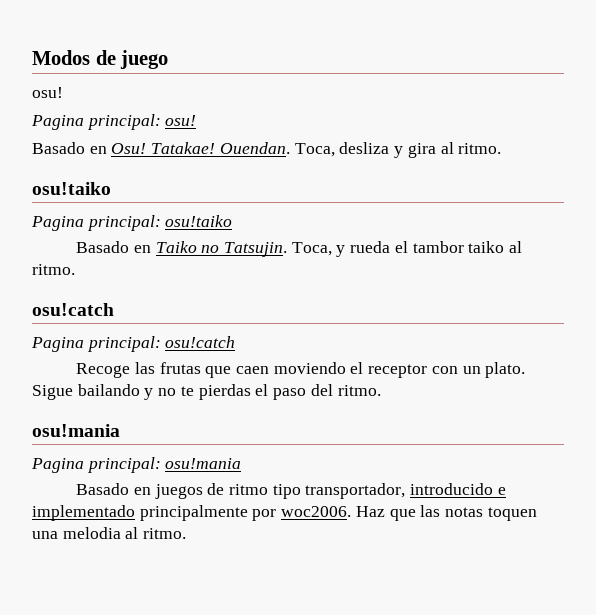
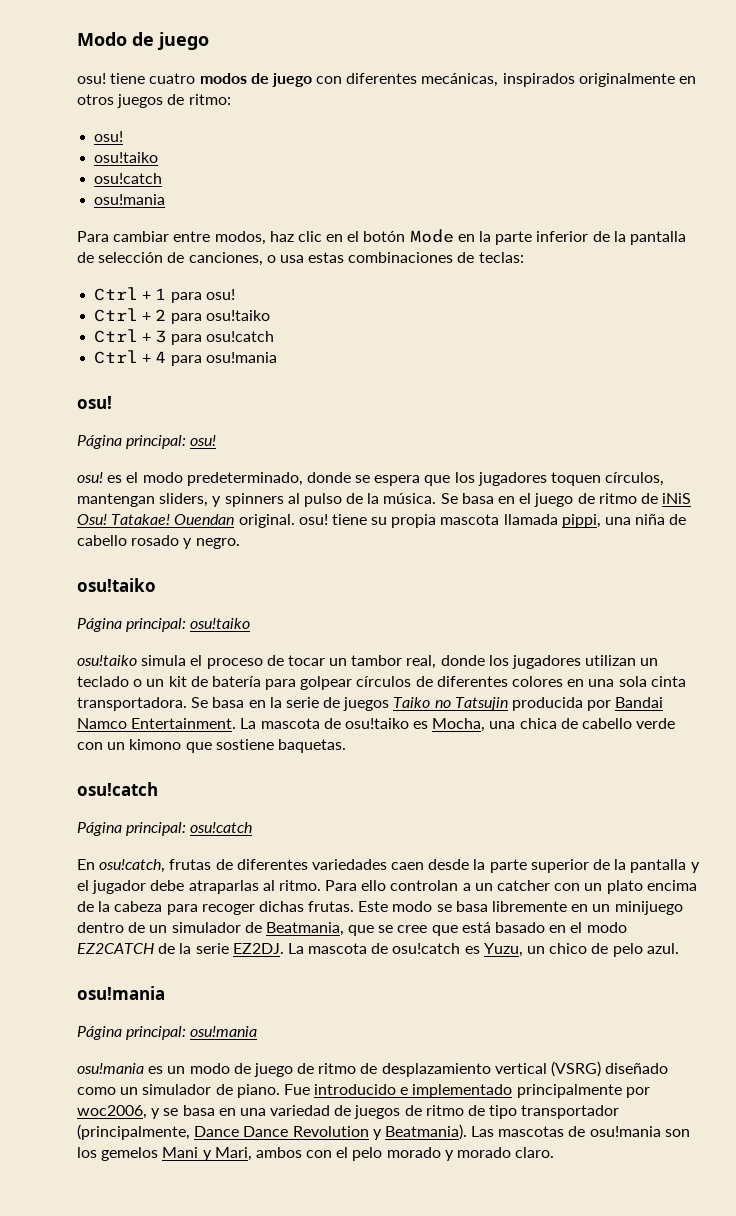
- Modos de juego
+ Modo de juego
+ osu! tiene cuatro modos de juego con diferentes mecánicas, inspirados originalmente en otros juegos de ritmo:
  osu!
- Pagina principal: osu!
- Basado en Osu! Tatakae! Ouendan. Toca, desliza y gira al ritmo.
  osu!taiko
- Pagina principal: osu!taiko
+ osu!catch
+ osu!mania
+ Para cambiar entre modos, haz clic en el botón Mode en la parte inferior de la pantalla de selección de canciones, o usa estas combinaciones de teclas:
+ Ctrl + 1 para osu!
+ Ctrl + 2 para osu!taiko
+ Ctrl + 3 para osu!catch
+ Ctrl + 4 para osu!mania
+ osu!
+ Página principal: osu!
+ osu! es el modo predeterminado, donde se espera que los jugadores toquen círculos, mantengan sliders, y spinners al pulso de la música. Se basa en el juego de ritmo de iNiS Osu! Tatakae! Ouendan original. osu! tiene su propia mascota llamada pippi, una niña de cabello rosado y negro.
+ osu!taiko
+ Página principal: osu!taiko
- Basado en Taiko no Tatsujin. Toca, y rueda el tambor taiko al ritmo.
+ osu!taiko simula el proceso de tocar un tambor real, donde los jugadores utilizan un teclado o un kit de batería para golpear círculos de diferentes colores en una sola cinta transportadora. Se basa en la serie de juegos Taiko no Tatsujin producida por Bandai Namco Entertainment. La mascota de osu!taiko es Mocha, una chica de cabello verde con un kimono que sostiene baquetas.
  osu!catch
- Pagina principal: osu!catch
+ Página principal: osu!catch
- Recoge las frutas que caen moviendo el receptor con un plato. Sigue bailando y no te pierdas el paso del ritmo.
+ En osu!catch, frutas de diferentes variedades caen desde la parte superior de la pantalla y el jugador debe atraparlas al ritmo. Para ello controlan a un catcher con un plato encima de la cabeza para recoger dichas frutas. Este modo se basa libremente en un minijuego dentro de un simulador de Beatmania, que se cree que está basado en el modo EZ2CATCH de la serie EZ2DJ. La mascota de osu!catch es Yuzu, un chico de pelo azul.
  osu!mania
- Pagina principal: osu!mania
+ Página principal: osu!mania
- Basado en juegos de ritmo tipo transportador, introducido e implementado principalmente por woc2006. Haz que las notas toquen una melodia al ritmo.
+ osu!mania es un modo de juego de ritmo de desplazamiento vertical (VSRG) diseñado como un simulador de piano. Fue introducido e implementado principalmente por woc2006, y se basa en una variedad de juegos de ritmo de tipo transportador (principalmente, Dance Dance Revolution y Beatmania). Las mascotas de osu!mania son los gemelos Mani y Mari, ambos con el pelo morado y morado claro.

